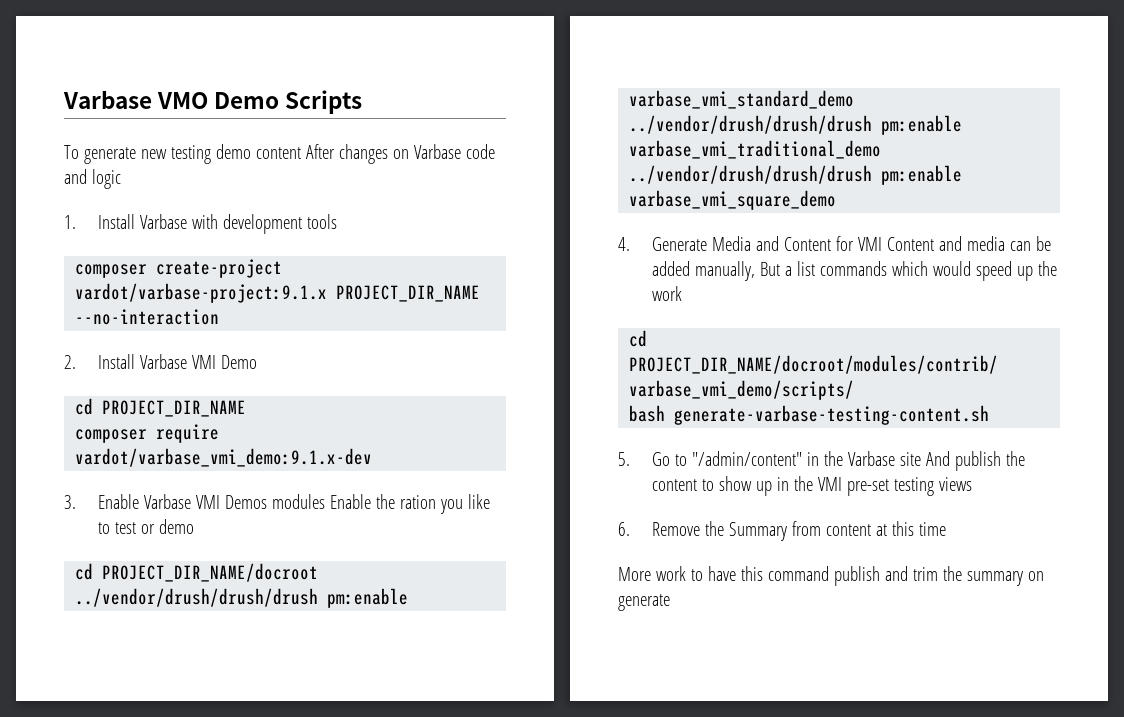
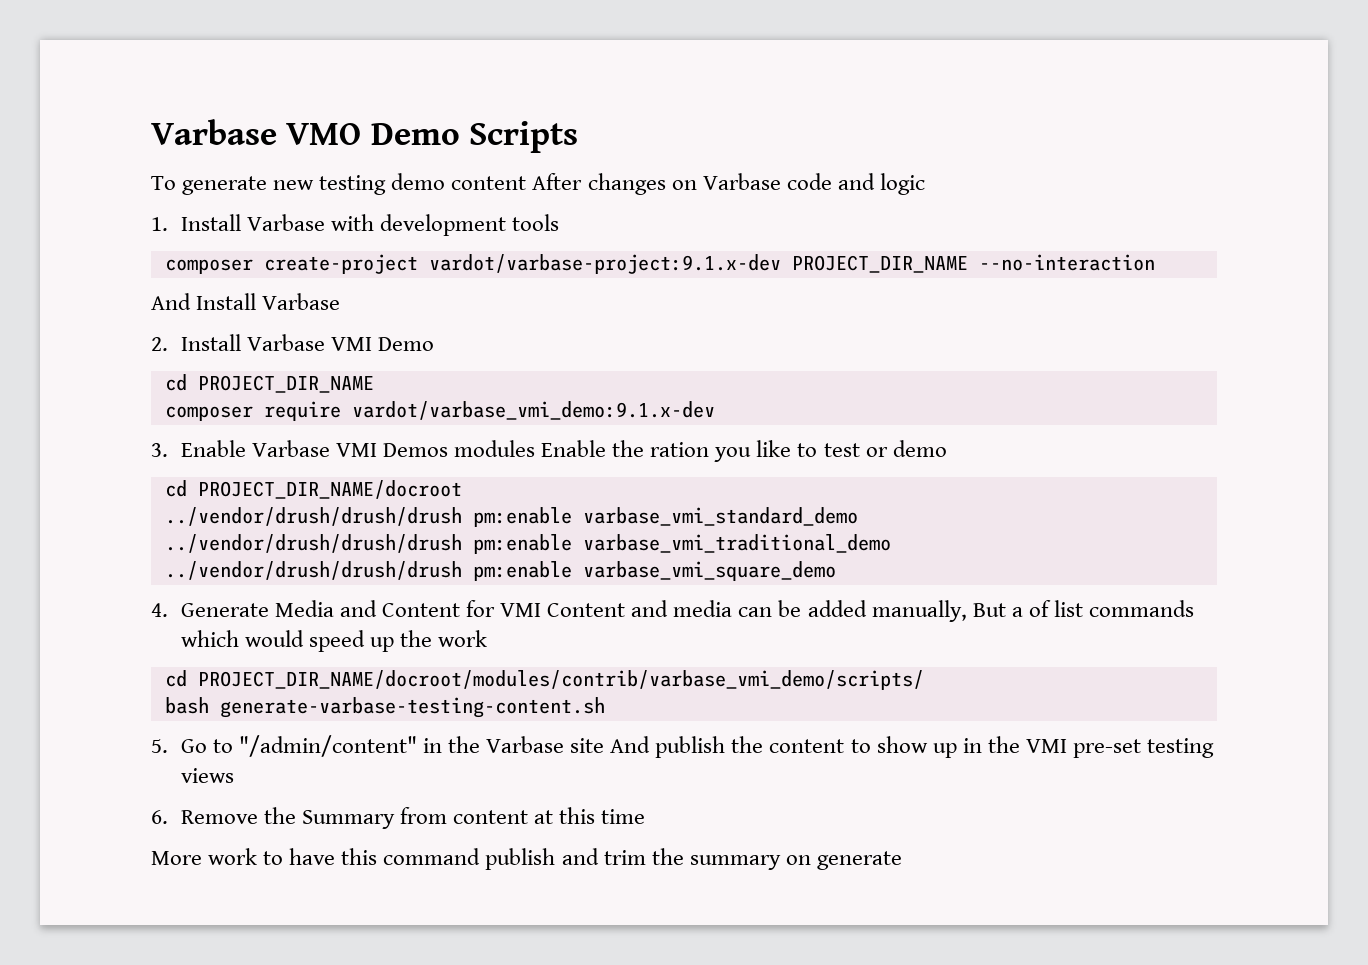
- composer create-project vardot/varbase-project:9.1.x PROJECT_DIR_NAME --no-interaction
+ composer create-project vardot/varbase-project:9.1.x-dev PROJECT_DIR_NAME --no-interaction
+ And Install Varbase
- 4. Generate Media and Content for VMI Content and media can be added manually, But a list commands which would speed up the work
+ 4. Generate Media and Content for VMI Content and media can be added manually, But a of list commands which would speed up the work

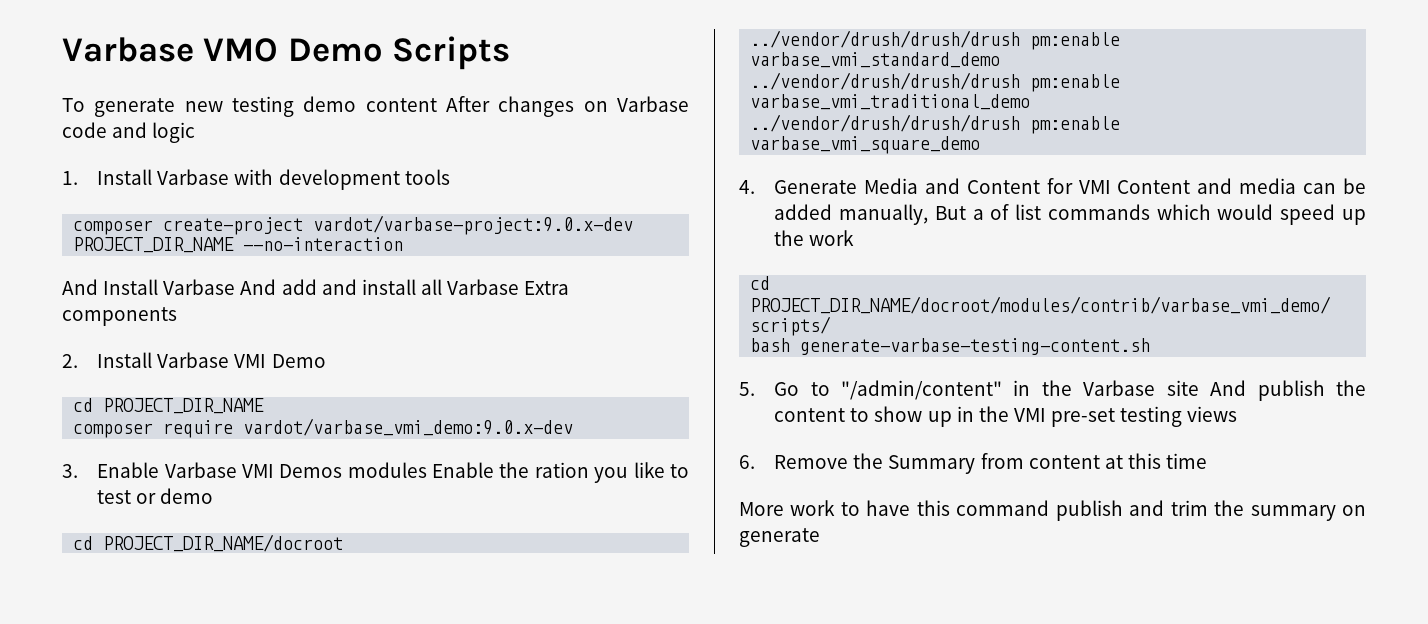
- composer create-project vardot/varbase-project:9.1.x-dev PROJECT_DIR_NAME --no-interaction
+ composer create-project vardot/varbase-project:9.0.x-dev PROJECT_DIR_NAME --no-interaction
- And Install Varbase
+ And Install Varbase And add and install all Varbase Extra components
- composer require vardot/varbase_vmi_demo:9.1.x-dev
+ composer require vardot/varbase_vmi_demo:9.0.x-dev

